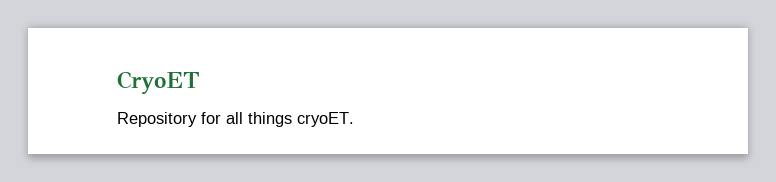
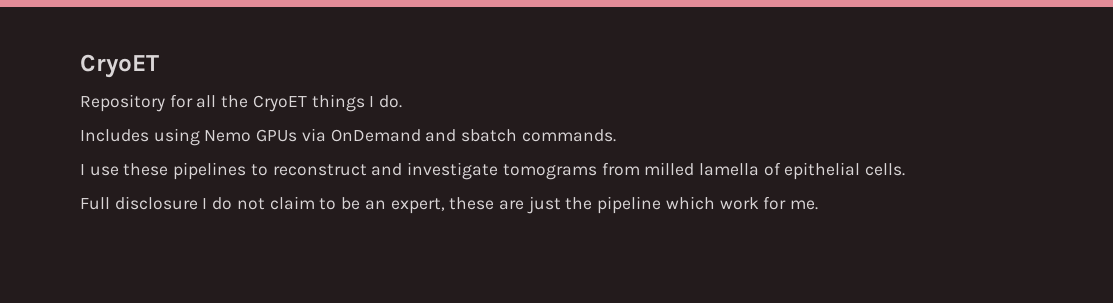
- Repository for all things cryoET.
+ Repository for all the CryoET things I do.
+ Includes using Nemo GPUs via OnDemand and sbatch commands.
+ I use these pipelines to reconstruct and investigate tomograms from milled lamella of epithelial cells.
+ Full disclosure I do not claim to be an expert, these are just the pipeline which work for me.

